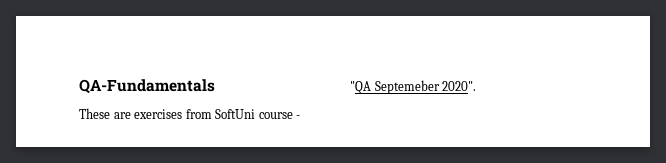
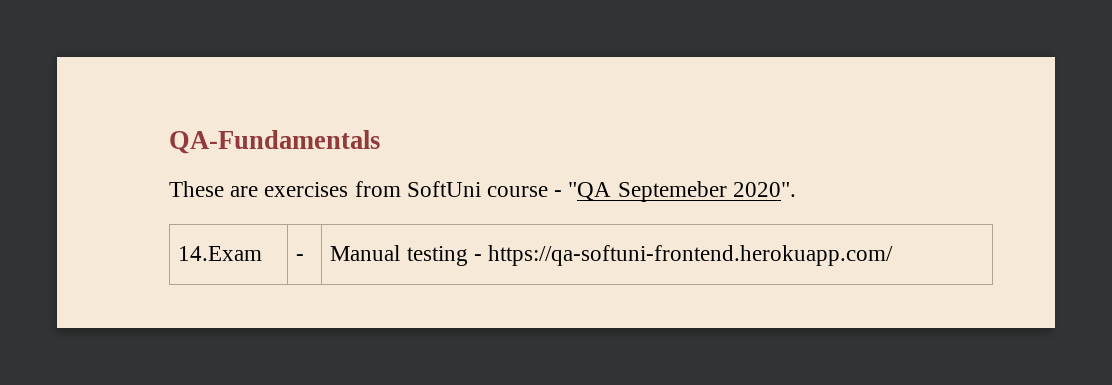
+ 14.Exam | - | Manual testing - https://qa-softuni-frontend.herokuapp.com/

